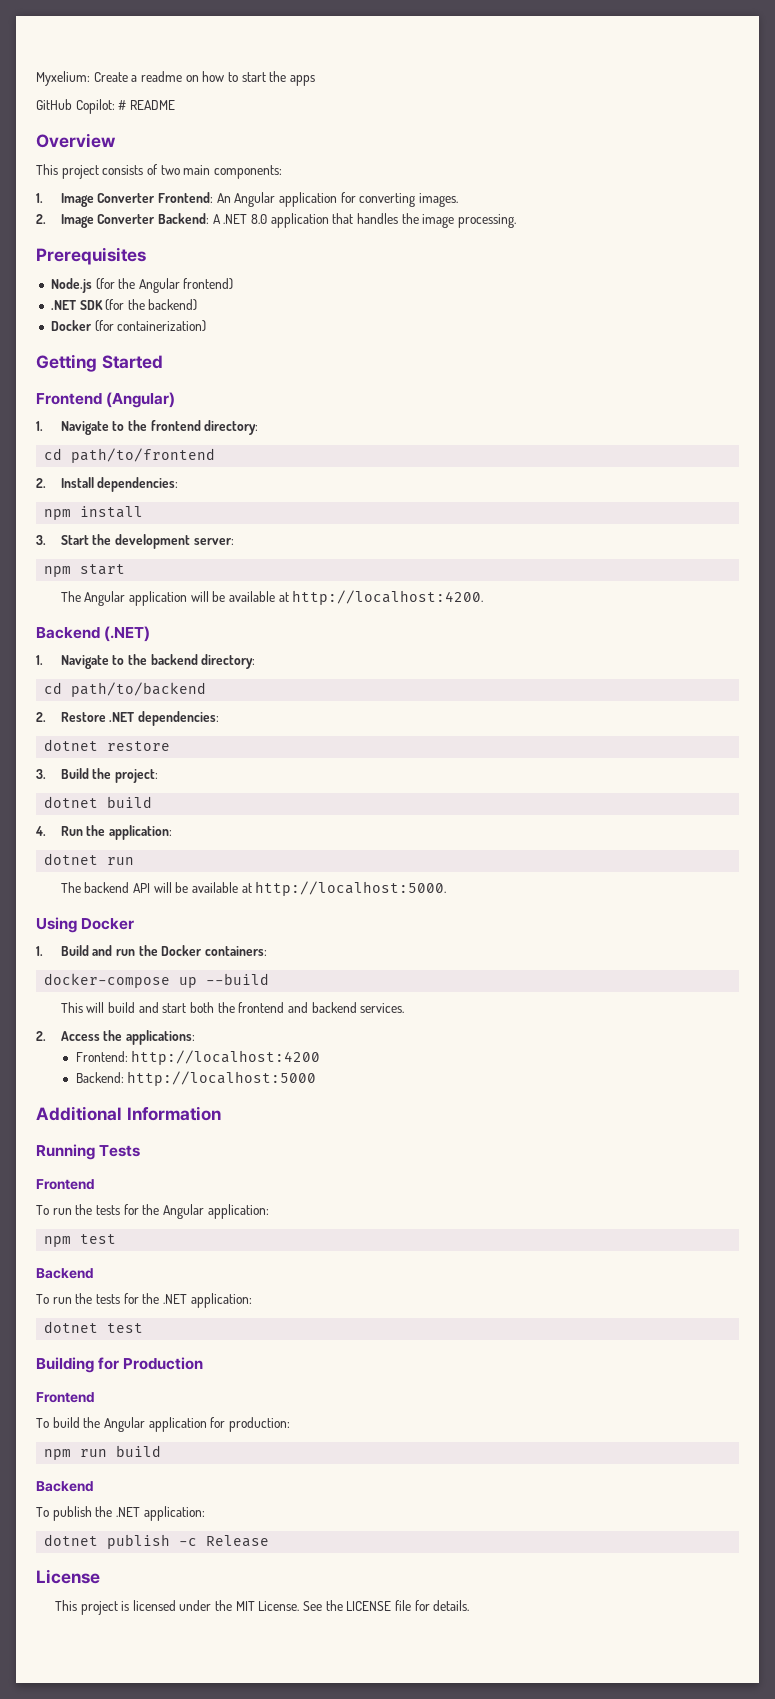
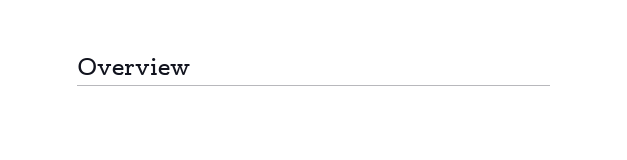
- Myxelium: Create a readme on how to start the apps
- GitHub Copilot: # README
  Overview
- This project consists of two main components:
- 1. Image Converter Frontend: An Angular application for converting images.
- 2. Image Converter Backend: A .NET 8.0 application that handles the image processing.
- Prerequisites
- Node.js (for the Angular frontend)
- .NET SDK (for the backend)
- Docker (for containerization)
- Getting Started
- Frontend (Angular)
- 1. Navigate to the frontend directory:
- cd path/to/frontend
- 2. Install dependencies:
- npm install
- 3. Start the development server:
- npm start
- The Angular application will be available at http://localhost:4200.
- Backend (.NET)
- 1. Navigate to the backend directory:
- cd path/to/backend
- 2. Restore .NET dependencies:
- dotnet restore
- 3. Build the project:
- dotnet build
- 4. Run the application:
- dotnet run
- The backend API will be available at http://localhost:5000.
- Using Docker
- 1. Build and run the Docker containers:
- docker-compose up --build
- This will build and start both the frontend and backend services.
- 2. Access the applications:
- Frontend: http://localhost:4200
- Backend: http://localhost:5000
- Additional Information
- Running Tests
- Frontend
- To run the tests for the Angular application:
- npm test
- Backend
- To run the tests for the .NET application:
- dotnet test
- Building for Production
- Frontend
- To build the Angular application for production:
- npm run build
- Backend
- To publish the .NET application:
- dotnet publish -c Release
- License
- This project is licensed under the MIT License. See the LICENSE file for details.

